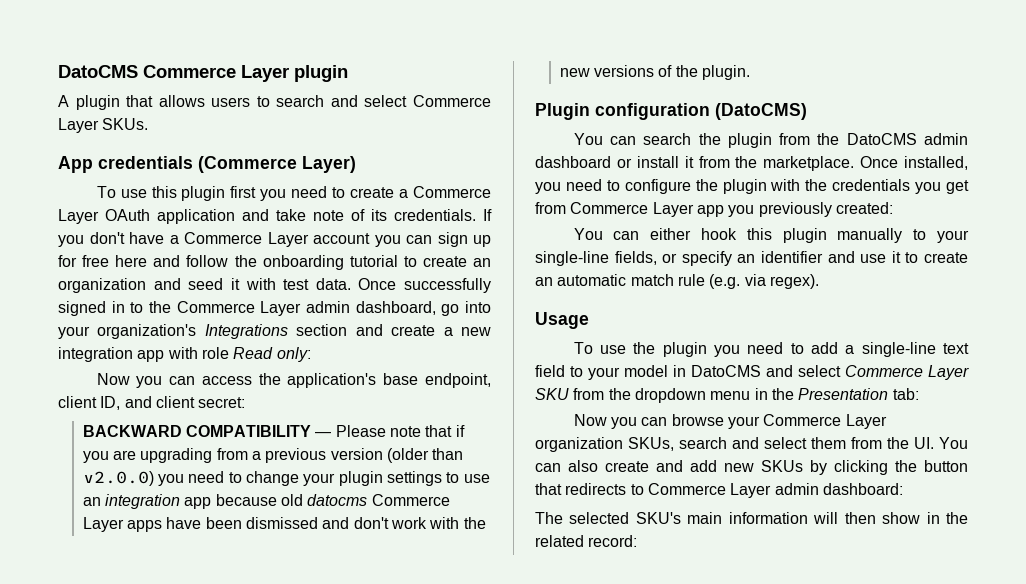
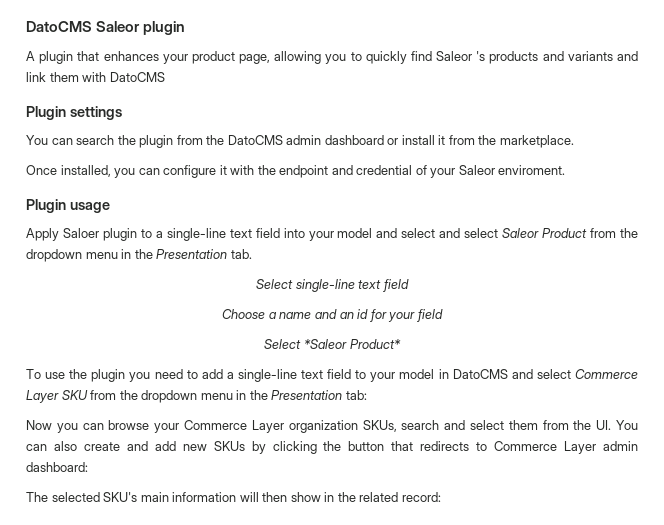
- DatoCMS Commerce Layer plugin
+ DatoCMS Saleor plugin
- A plugin that allows users to search and select Commerce Layer SKUs.
- App credentials (Commerce Layer)
- To use this plugin first you need to create a Commerce Layer OAuth application and take note of its credentials. If you don't have a Commerce Layer account you can sign up for free here and follow the onboarding tutorial to create an organization and seed it with test data. Once successfully signed in to the Commerce Layer admin dashboard, go into your organization's Integrations section and create a new integration app with role Read only:
- Now you can access the application's base endpoint, client ID, and client secret:
- BACKWARD COMPATIBILITY — Please note that if you are upgrading from a previous version (older than v2.0.0) you need to change your plugin settings to use an integration app because old datocms Commerce Layer apps have been dismissed and don't work with the new versions of the plugin.
- Plugin configuration (DatoCMS)
+ A plugin that enhances your product page, allowing you to quickly find Saleor 's products and variants and link them with DatoCMS
+ Plugin settings
- You can search the plugin from the DatoCMS admin dashboard or install it from the marketplace. Once installed, you need to configure the plugin with the credentials you get from Commerce Layer app you previously created:
- You can either hook this plugin manually to your single-line fields, or specify an identifier and use it to create an automatic match rule (e.g. via regex).
- Usage
+ You can search the plugin from the DatoCMS admin dashboard or install it from the marketplace.
+ Once installed, you can configure it with the endpoint and credential of your Saleor enviroment.
+ Plugin usage
+ Apply Saloer plugin to a single-line text field into your model and select and select Saleor Product from the dropdown menu in the Presentation tab.
+ Select single-line text field
+ Choose a name and an id for your field
+ Select *Saleor Product*

